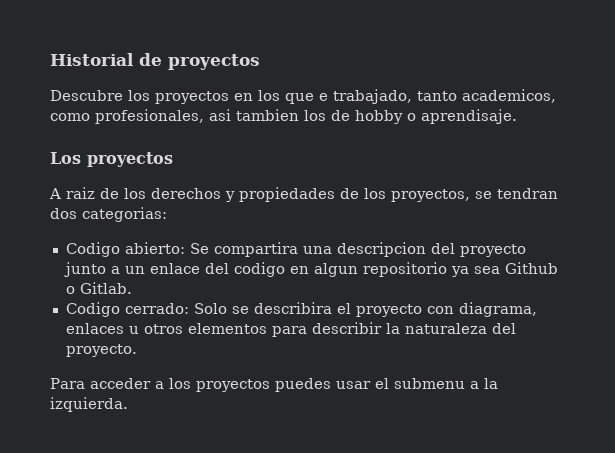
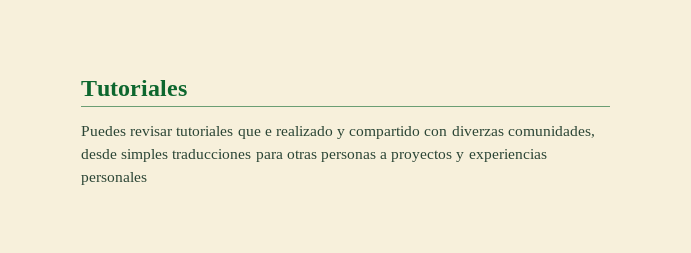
- Historial de proyectos
- Descubre los proyectos en los que e trabajado, tanto academicos, como profesionales, asi tambien los de hobby o aprendisaje.
- Los proyectos
- A raiz de los derechos y propiedades de los proyectos, se tendran dos categorias:
- Codigo abierto: Se compartira una descripcion del proyecto junto a un enlace del codigo en algun repositorio ya sea Github o Gitlab.
- Codigo cerrado: Solo se describira el proyecto con diagrama, enlaces u otros elementos para describir la naturaleza del proyecto.
- Para acceder a los proyectos puedes usar el submenu a la izquierda.
+ Tutoriales
+ Puedes revisar tutoriales que e realizado y compartido con diverzas comunidades, desde simples traducciones para otras personas a proyectos y experiencias personales

